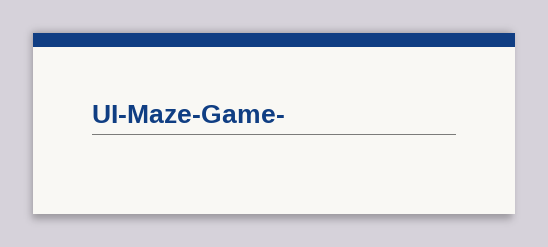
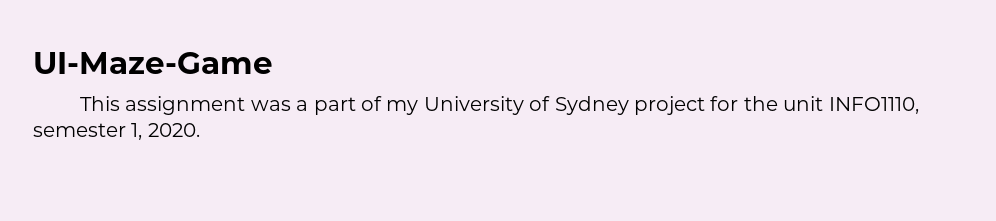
- UI-Maze-Game-
+ UI-Maze-Game
+ This assignment was a part of my University of Sydney project for the unit INFO1110, semester 1, 2020.

